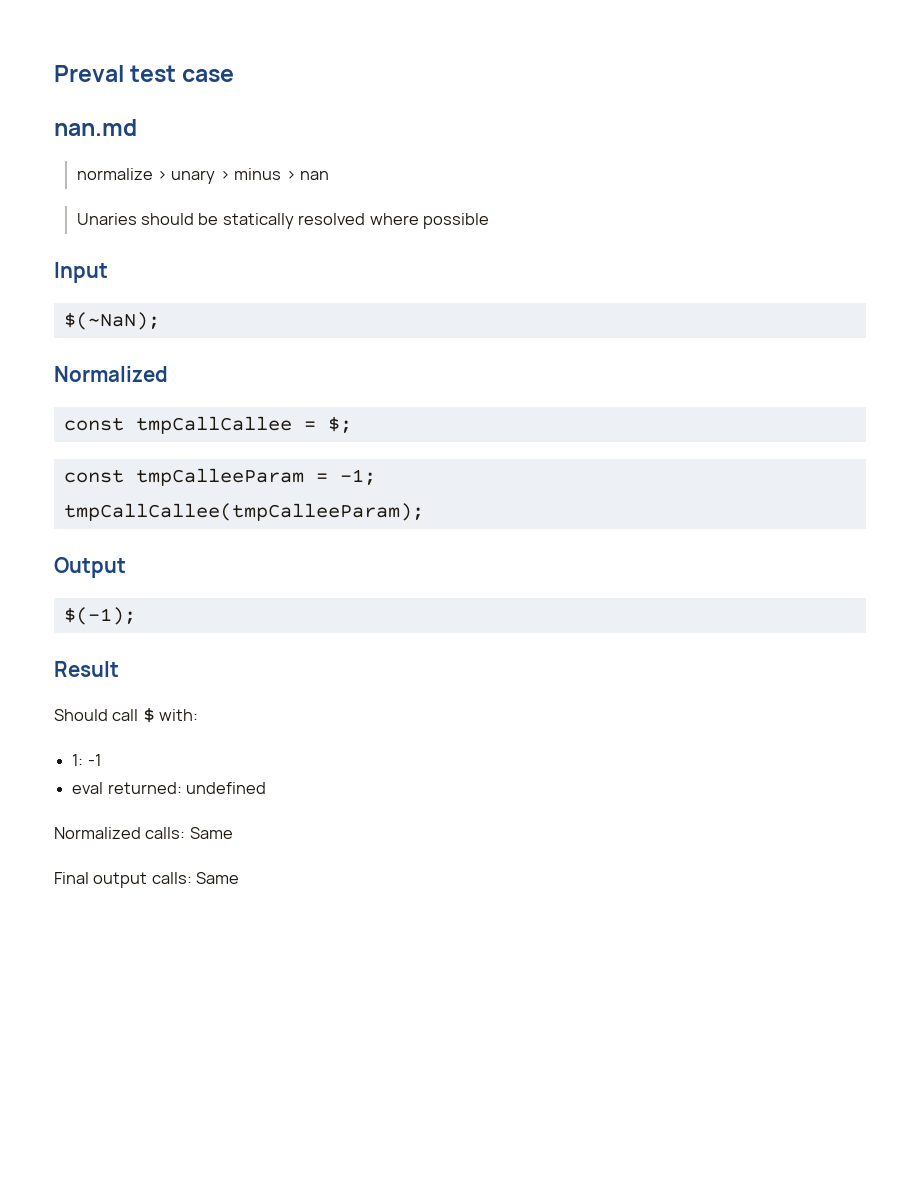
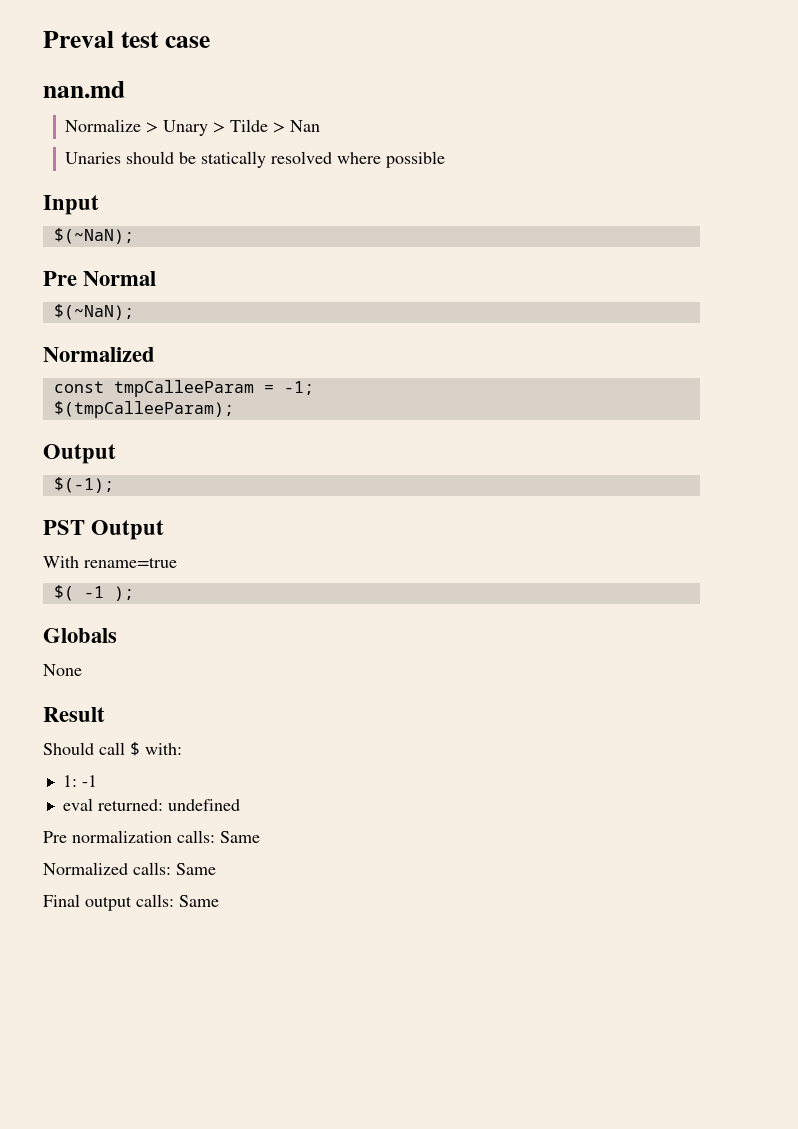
- normalize > unary > minus > nan
+ Normalize > Unary > Tilde > Nan
  Input
  $(~NaN);
+ Pre Normal
+ $(~NaN);
  Normalized
- const tmpCallCallee = $;
- tmpCallCallee(tmpCalleeParam);
+ $(tmpCalleeParam);
+ PST Output
+ With rename=true
+ $( -1 );
+ Globals
+ None
+ Pre normalization calls: Same

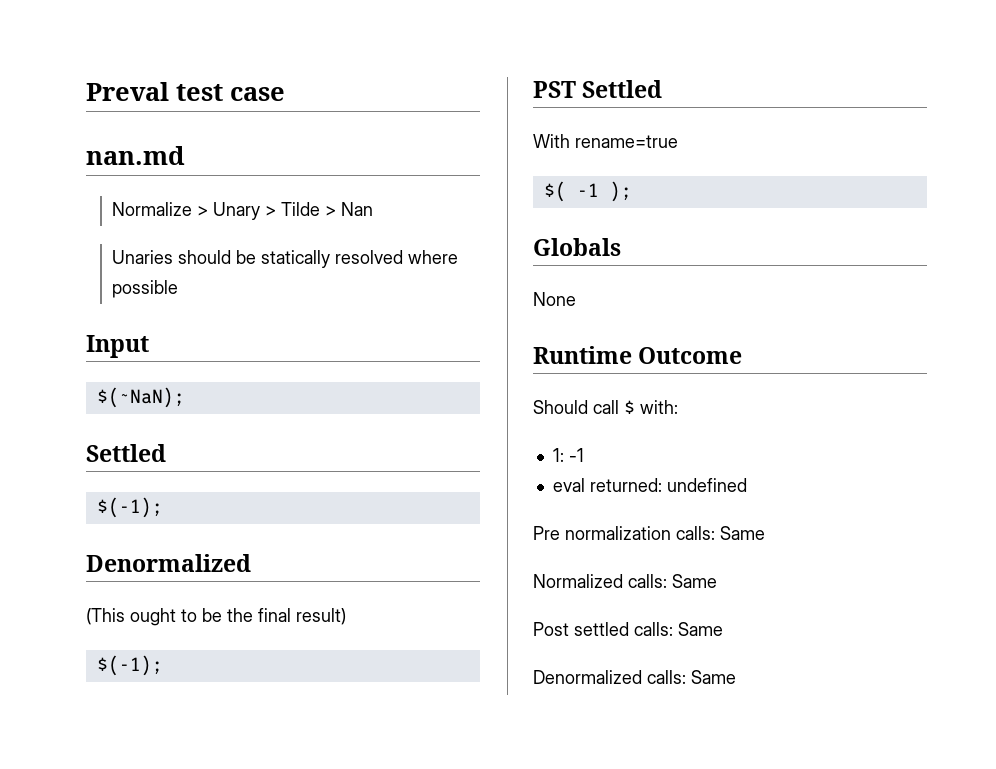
  Input
  $(~NaN);
- Pre Normal
- $(~NaN);
- Normalized
- const tmpCalleeParam = -1;
- $(tmpCalleeParam);
- Output
+ Settled
+ $(-1);
+ Denormalized
+ (This ought to be the final result)
- PST Output
+ PST Settled
- Result
+ Runtime Outcome
- Final output calls: Same
+ Post settled calls: Same
+ Denormalized calls: Same

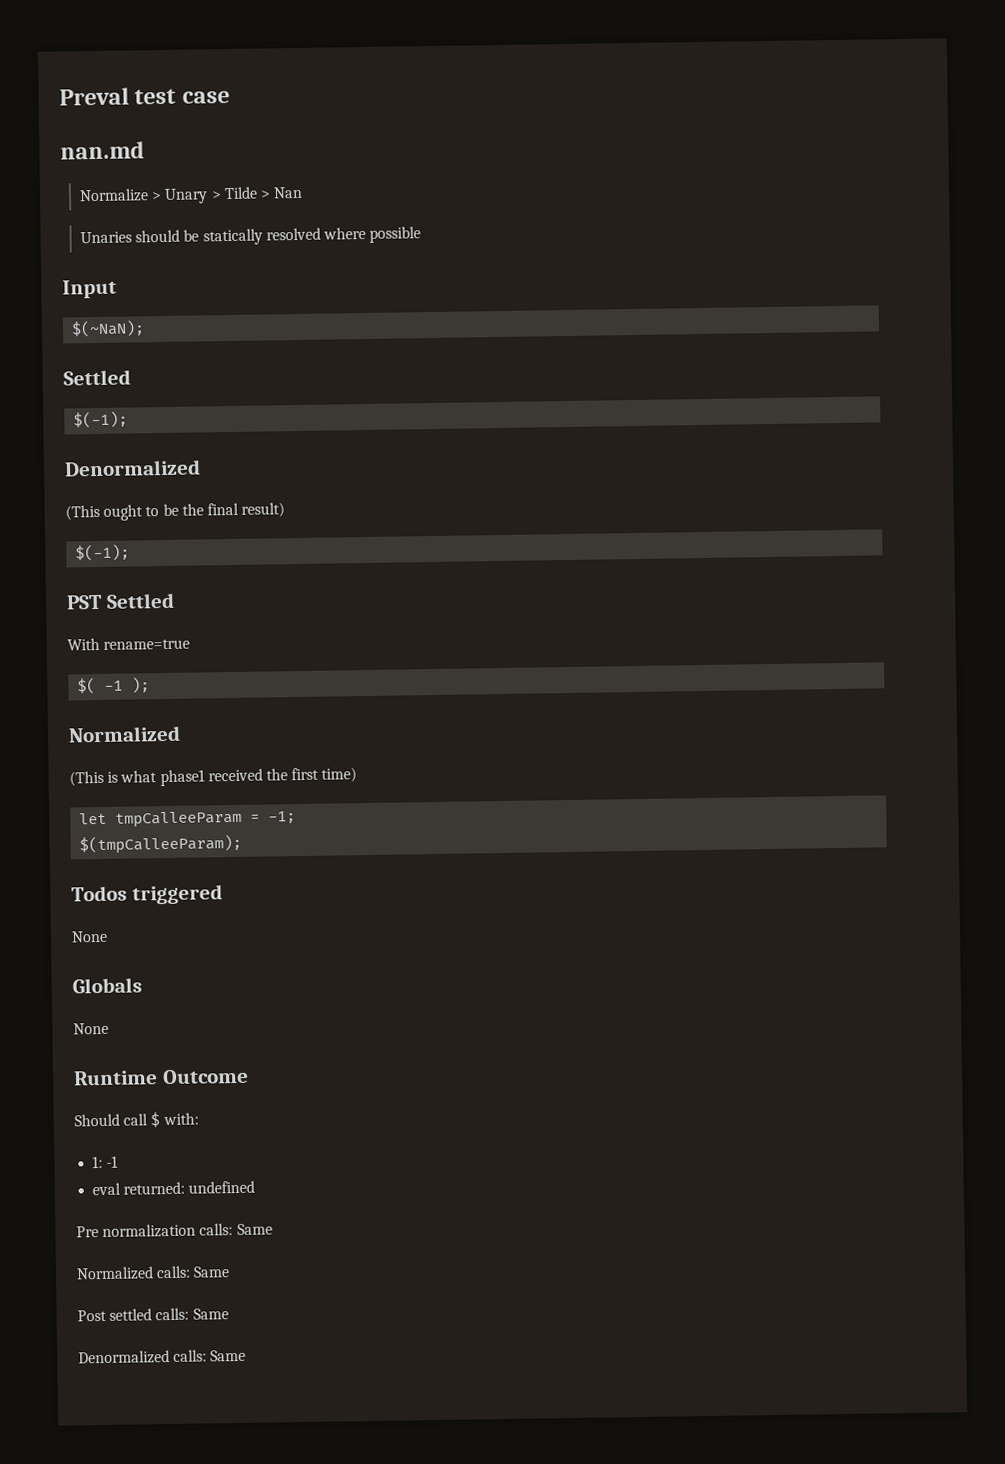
  $( -1 );
+ Normalized
+ (This is what phase1 received the first time)
+ let tmpCalleeParam = -1;
+ $(tmpCalleeParam);
+ Todos triggered
+ None

